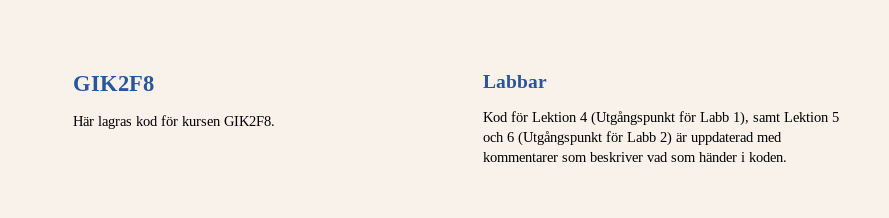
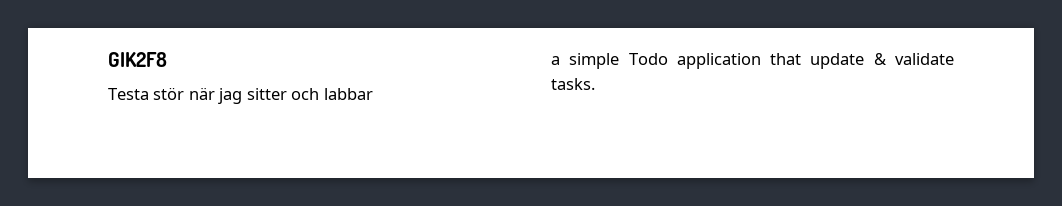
- Här lagras kod för kursen GIK2F8.
- Labbar
- Kod för Lektion 4 (Utgångspunkt för Labb 1), samt Lektion 5 och 6 (Utgångspunkt för Labb 2) är uppdaterad med kommentarer som beskriver vad som händer i koden.
+ Testa stör när jag sitter och labbar
+ a simple Todo application that update & validate tasks.

